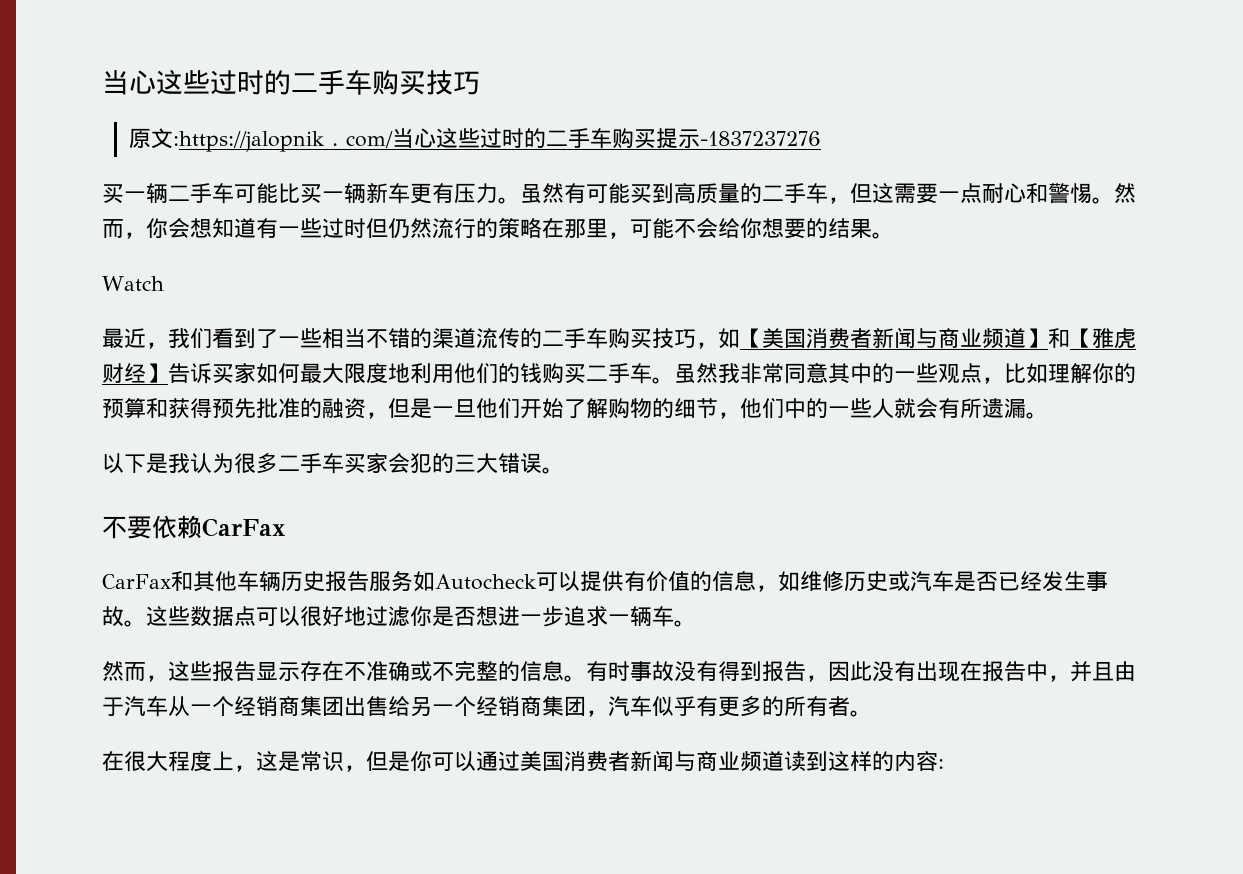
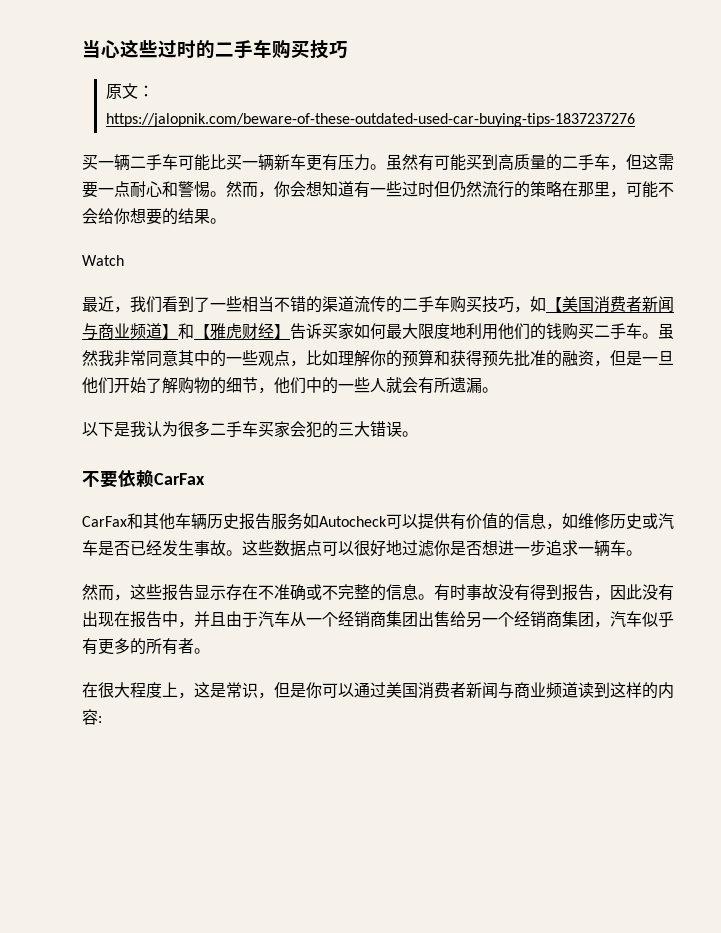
- 原文:https://jalopnik . com/当心这些过时的二手车购买提示-1837237276
+ 原文：https://jalopnik.com/beware-of-these-outdated-used-car-buying-tips-1837237276

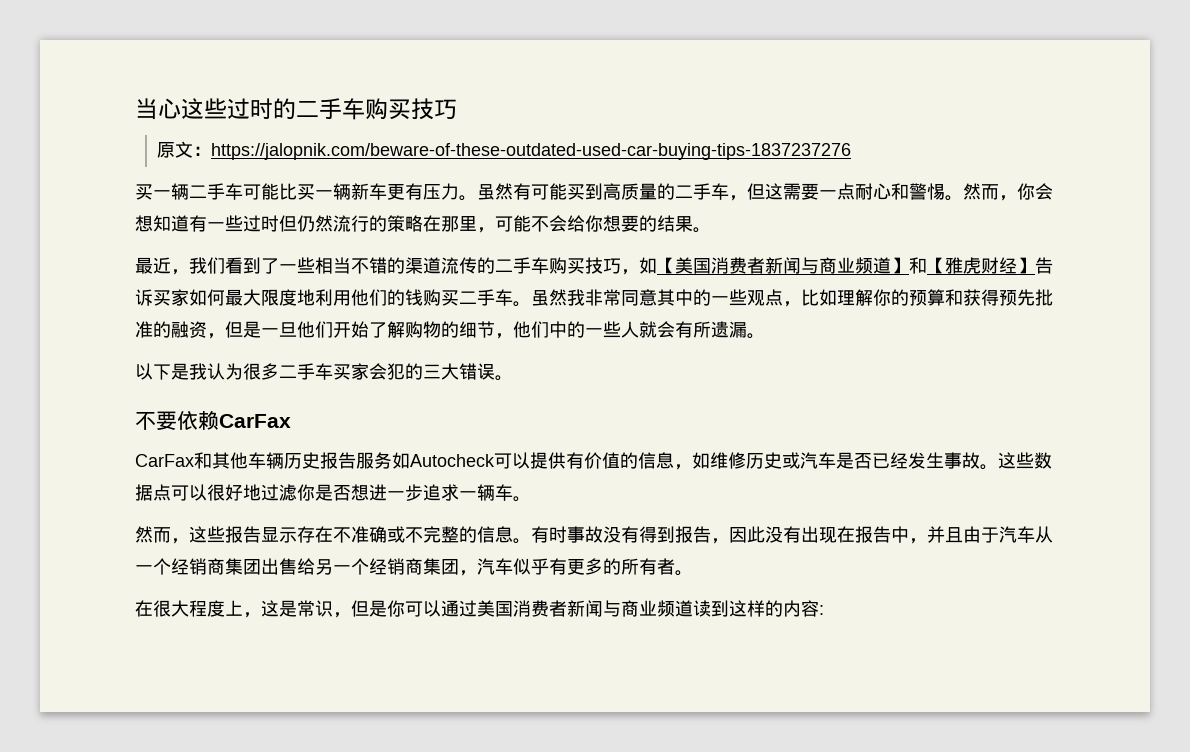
- Watch

